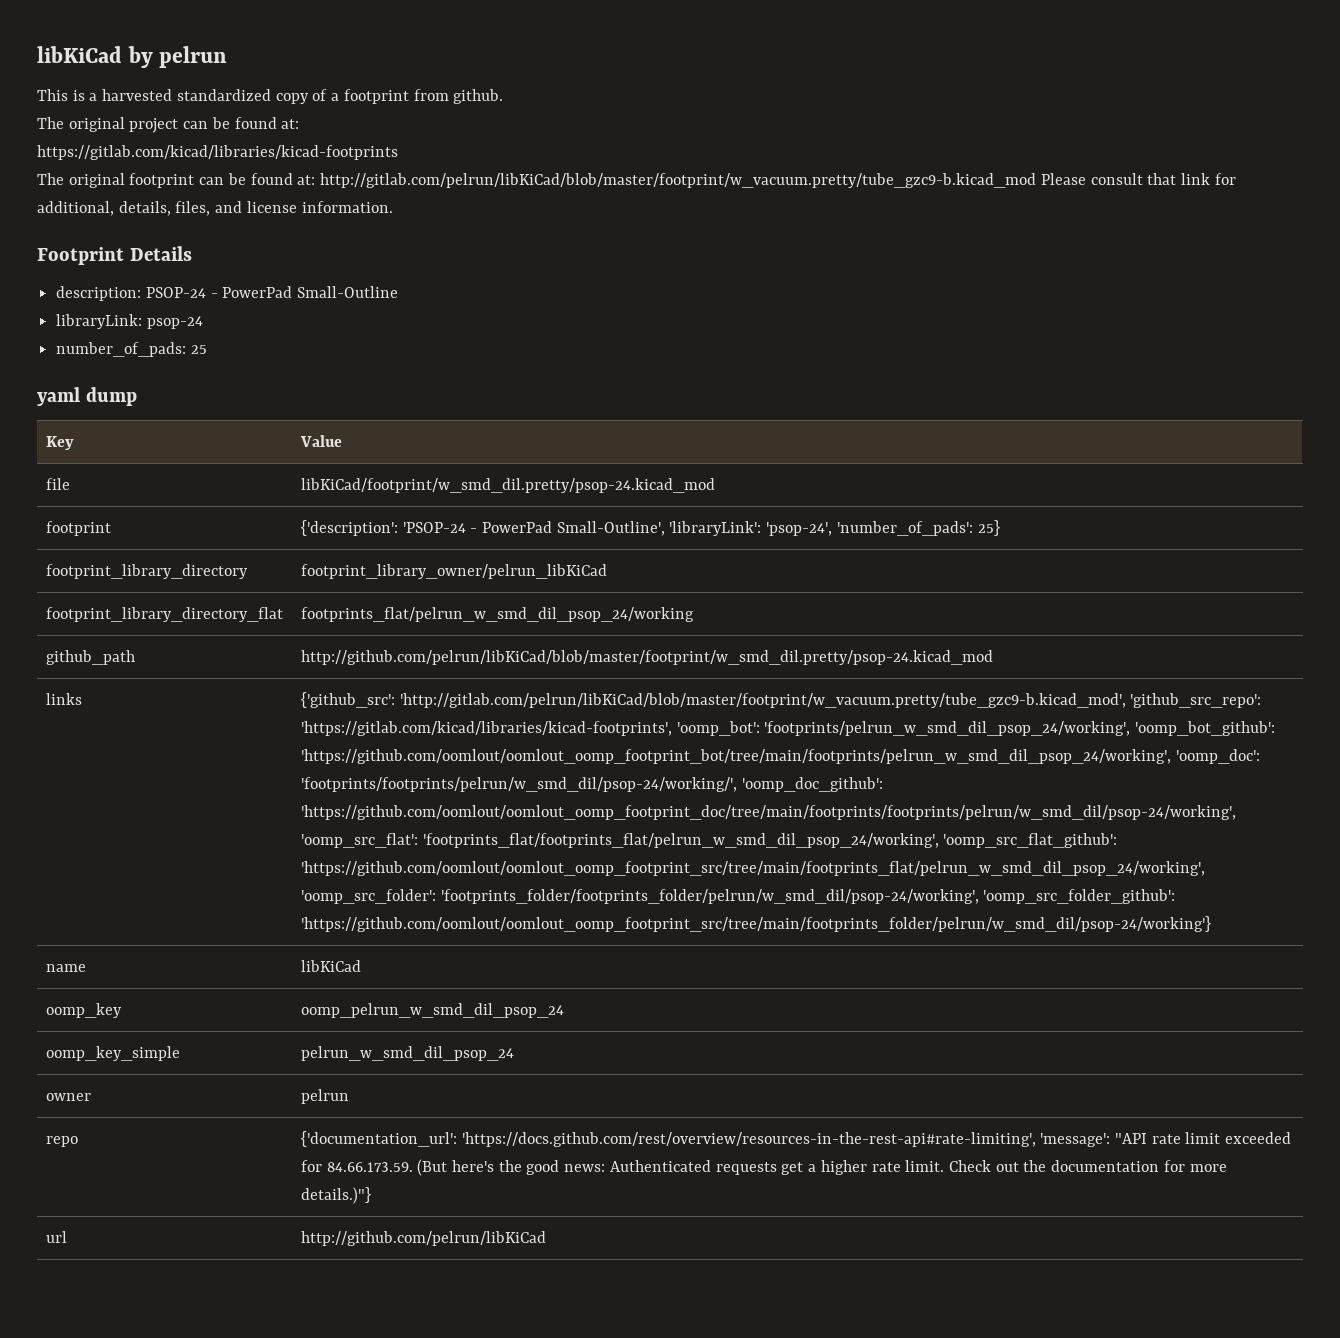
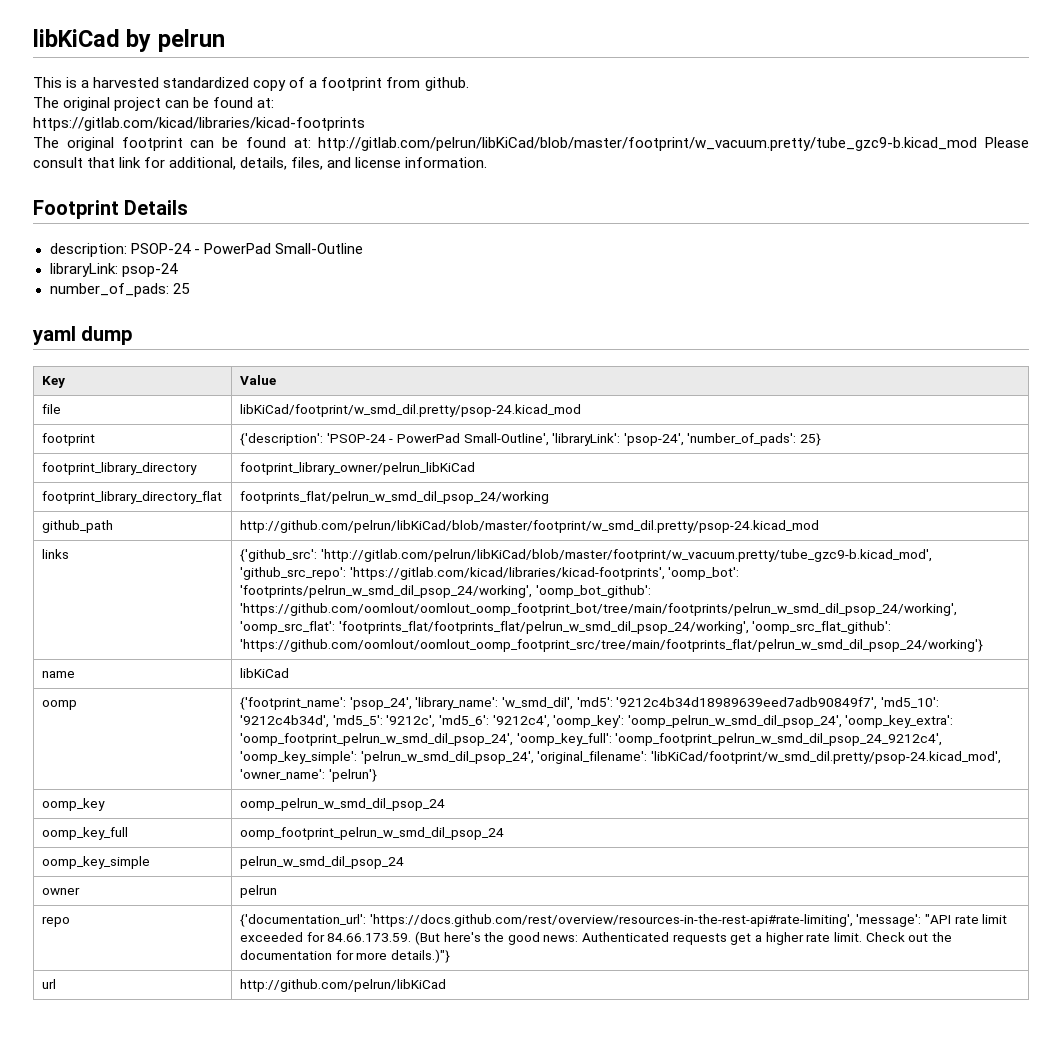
- links | {'github_src': 'http://gitlab.com/pelrun/libKiCad/blob/master/footprint/w_vacuum.pretty/tube_gzc9-b.kicad_mod', 'github_src_repo': 'https://gitlab.com/kicad/libraries/kicad-footprints', 'oomp_bot': 'footprints/pelrun_w_smd_dil_psop_24/working', 'oomp_bot_github': 'https://github.com/oomlout/oomlout_oomp_footprint_bot/tree/main/footprints/pelrun_w_smd_dil_psop_24/working', 'oomp_doc': 'footprints/footprints/pelrun/w_smd_dil/psop-24/working/', 'oomp_doc_github': 'https://github.com/oomlout/oomlout_oomp_footprint_doc/tree/main/footprints/footprints/pelrun/w_smd_dil/psop-24/working', 'oomp_src_flat': 'footprints_flat/footprints_flat/pelrun_w_smd_dil_psop_24/working', 'oomp_src_flat_github': 'https://github.com/oomlout/oomlout_oomp_footprint_src/tree/main/footprints_flat/pelrun_w_smd_dil_psop_24/working', 'oomp_src_folder': 'footprints_folder/footprints_folder/pelrun/w_smd_dil/psop-24/working', 'oomp_src_folder_github': 'https://github.com/oomlout/oomlout_oomp_footprint_src/tree/main/footprints_folder/pelrun/w_smd_dil/psop-24/working'}
+ links | {'github_src': 'http://gitlab.com/pelrun/libKiCad/blob/master/footprint/w_vacuum.pretty/tube_gzc9-b.kicad_mod', 'github_src_repo': 'https://gitlab.com/kicad/libraries/kicad-footprints', 'oomp_bot': 'footprints/pelrun_w_smd_dil_psop_24/working', 'oomp_bot_github': 'https://github.com/oomlout/oomlout_oomp_footprint_bot/tree/main/footprints/pelrun_w_smd_dil_psop_24/working', 'oomp_src_flat': 'footprints_flat/footprints_flat/pelrun_w_smd_dil_psop_24/working', 'oomp_src_flat_github': 'https://github.com/oomlout/oomlout_oomp_footprint_src/tree/main/footprints_flat/pelrun_w_smd_dil_psop_24/working'}
  name | libKiCad
+ oomp | {'footprint_name': 'psop_24', 'library_name': 'w_smd_dil', 'md5': '9212c4b34d18989639eed7adb90849f7', 'md5_10': '9212c4b34d', 'md5_5': '9212c', 'md5_6': '9212c4', 'oomp_key': 'oomp_pelrun_w_smd_dil_psop_24', 'oomp_key_extra': 'oomp_footprint_pelrun_w_smd_dil_psop_24', 'oomp_key_full': 'oomp_footprint_pelrun_w_smd_dil_psop_24_9212c4', 'oomp_key_simple': 'pelrun_w_smd_dil_psop_24', 'original_filename': 'libKiCad/footprint/w_smd_dil.pretty/psop-24.kicad_mod', 'owner_name': 'pelrun'}
+ oomp_key_full | oomp_footprint_pelrun_w_smd_dil_psop_24

